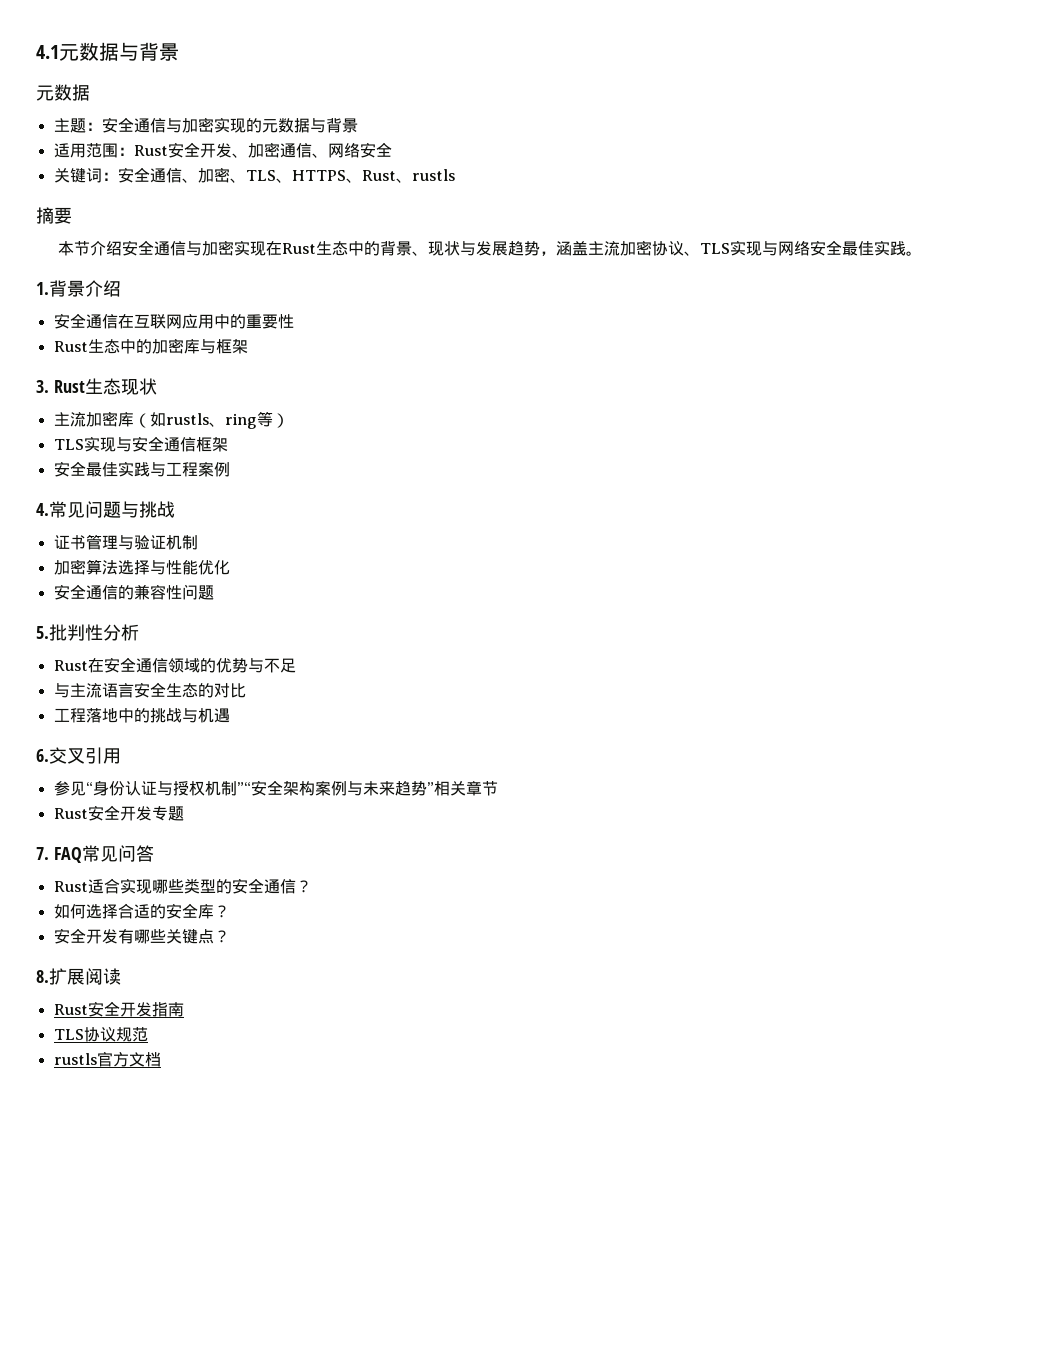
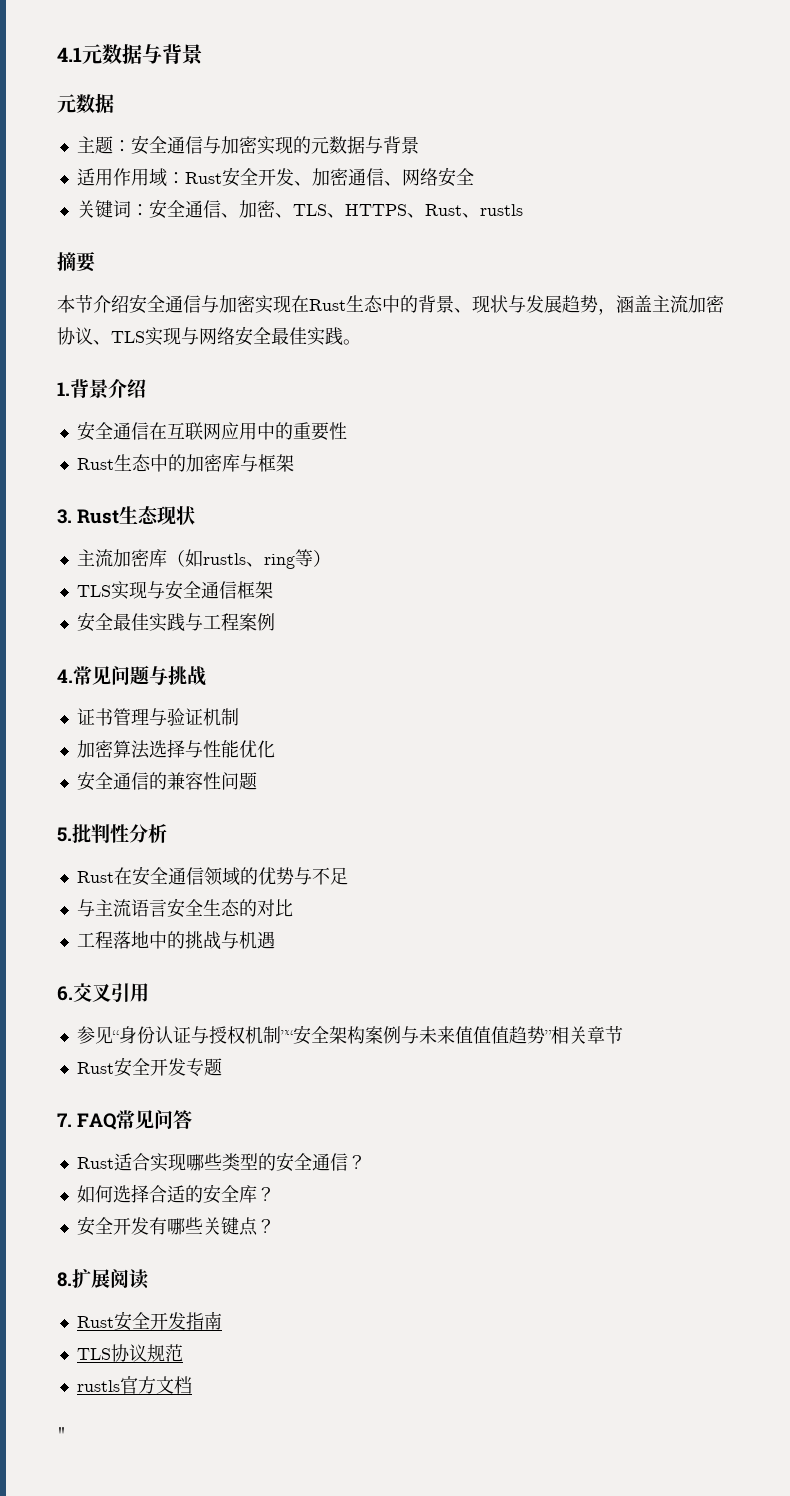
- 适用范围：Rust安全开发、加密通信、网络安全
+ 适用作用域：Rust安全开发、加密通信、网络安全
- 参见“身份认证与授权机制”“安全架构案例与未来趋势”相关章节
+ 参见“身份认证与授权机制”“安全架构案例与未来值值值趋势”相关章节
  rustls官方文档
+ "

